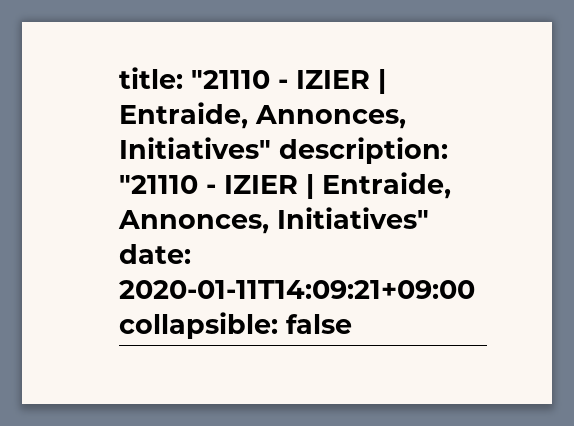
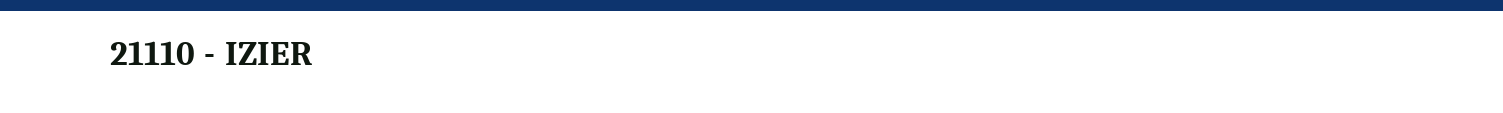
- title: "21110 - IZIER | Entraide, Annonces, Initiatives" description: "21110 - IZIER | Entraide, Annonces, Initiatives" date: 2020-01-11T14:09:21+09:00 collapsible: false
+ 21110 - IZIER

